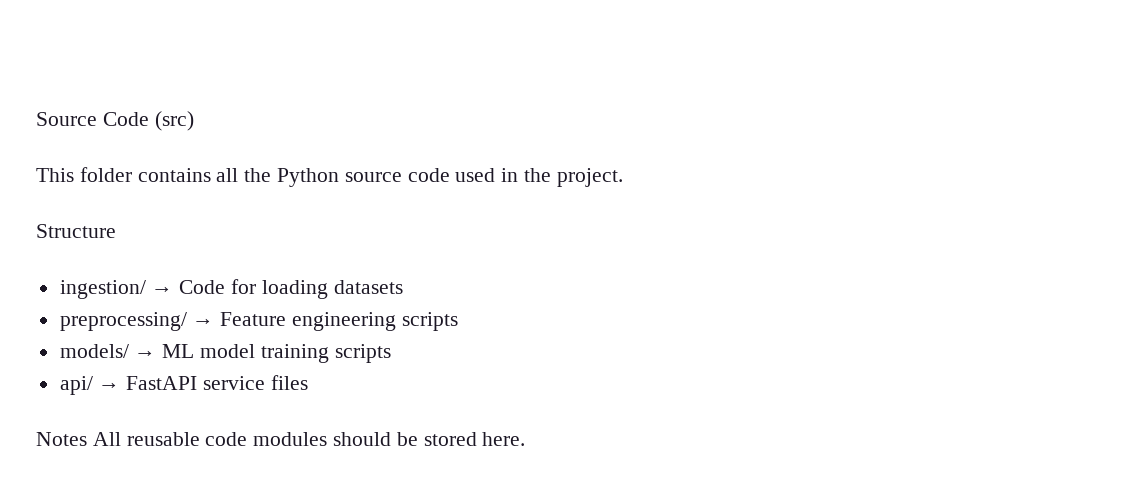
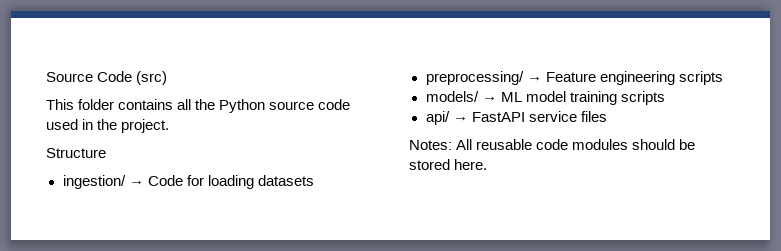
- Notes All reusable code modules should be stored here.
+ Notes: All reusable code modules should be stored here.

